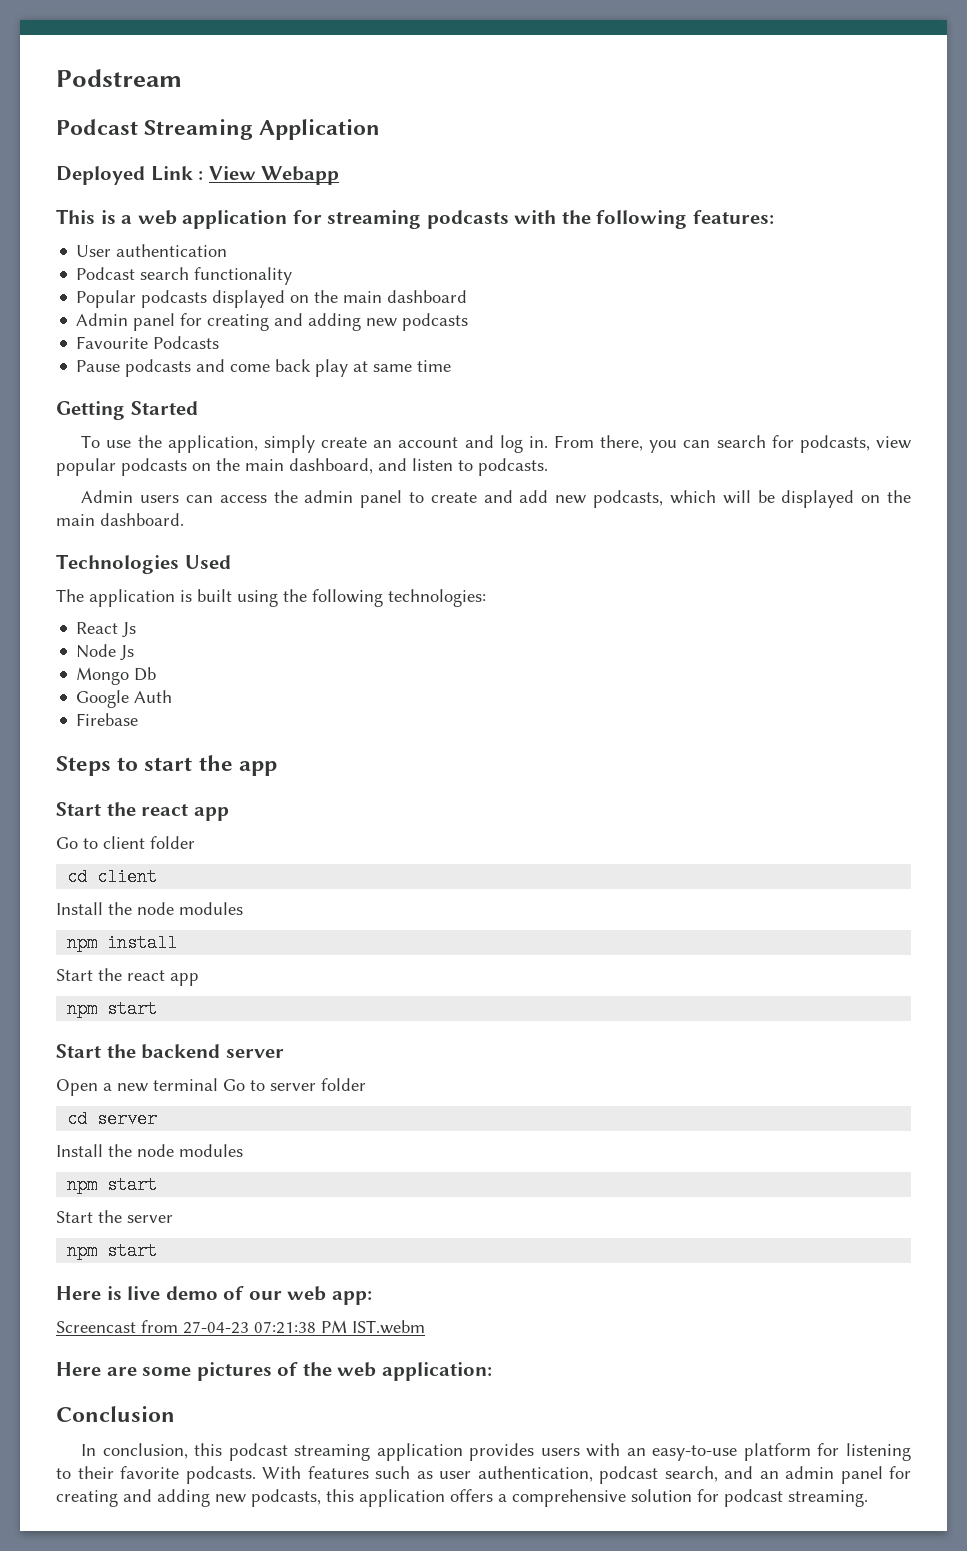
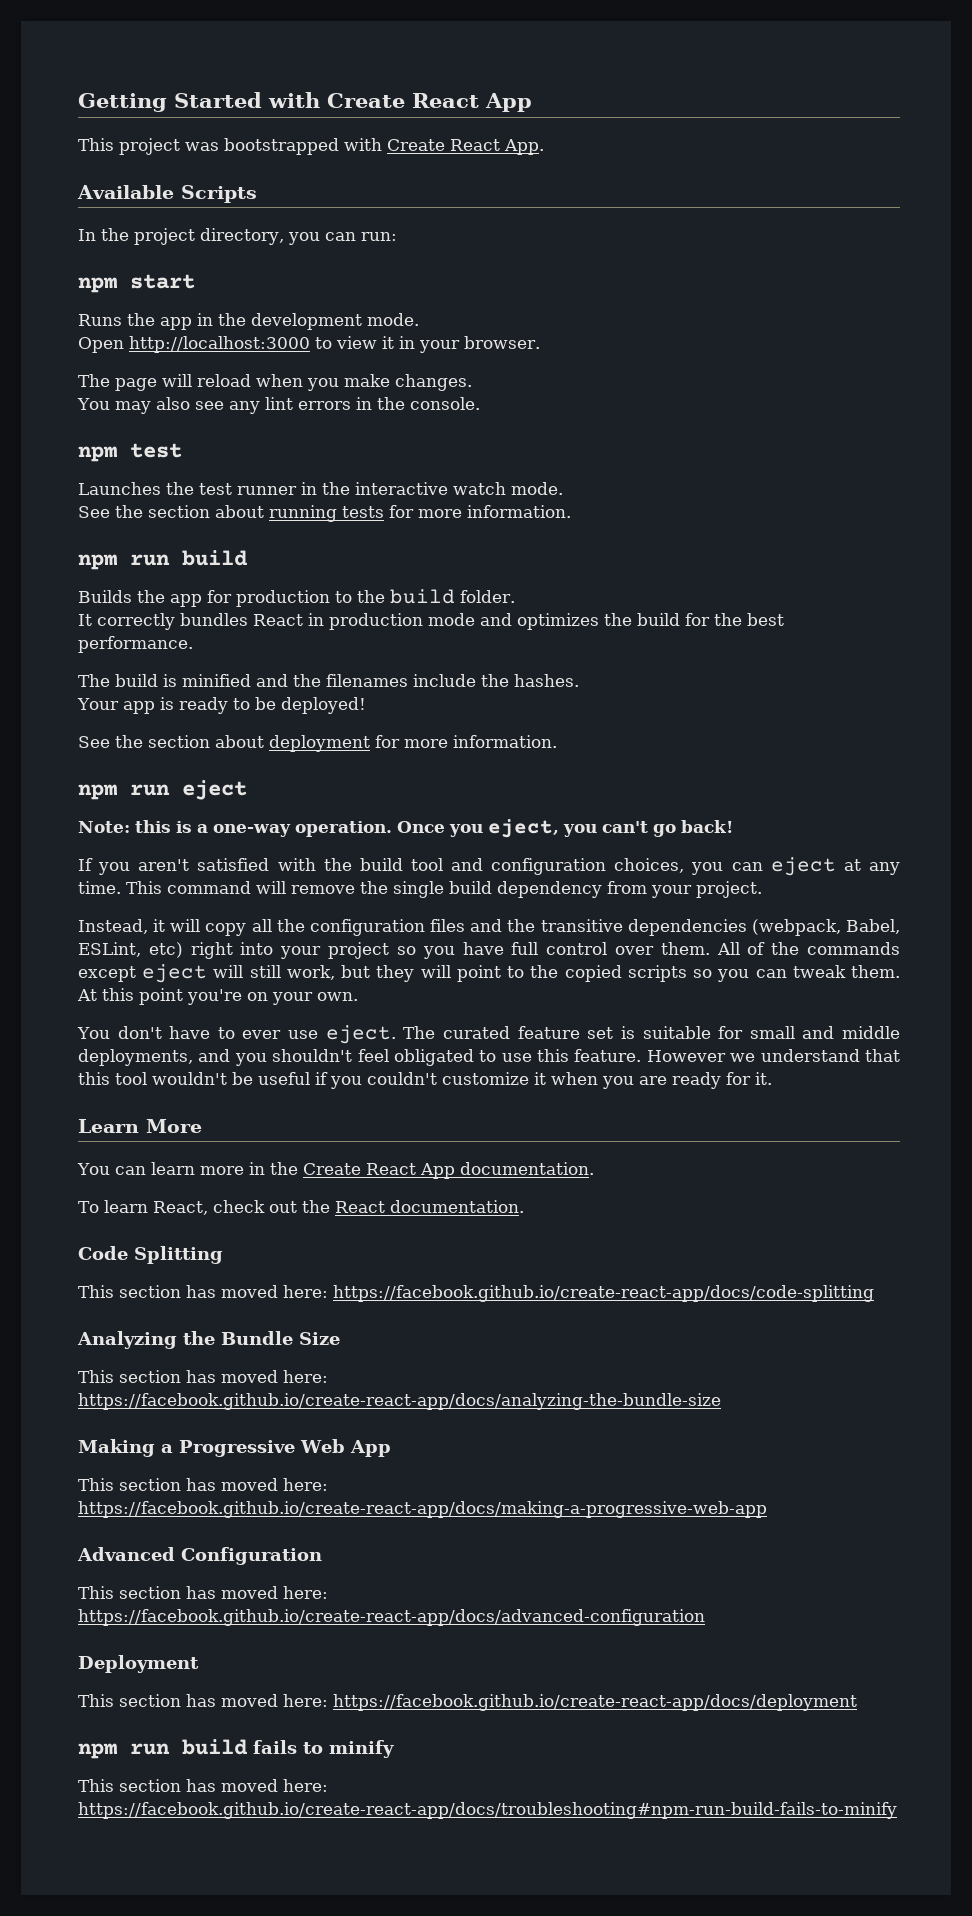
- Podstream
- Podcast Streaming Application
- Deployed Link : View Webapp
- This is a web application for streaming podcasts with the following features:
- User authentication
- Podcast search functionality
- Popular podcasts displayed on the main dashboard
- Admin panel for creating and adding new podcasts
- Favourite Podcasts
- Pause podcasts and come back play at same time
- Getting Started
- To use the application, simply create an account and log in. From there, you can search for podcasts, view popular podcasts on the main dashboard, and listen to podcasts.
- Admin users can access the admin panel to create and add new podcasts, which will be displayed on the main dashboard.
- Technologies Used
- The application is built using the following technologies:
- React Js
- Node Js
- Mongo Db
- Google Auth
- Firebase
- Steps to start the app
- Start the react app
- Go to client folder
- cd client
- Install the node modules
- npm install
- Start the react app
+ Getting Started with Create React App
+ This project was bootstrapped with Create React App.
+ Available Scripts
+ In the project directory, you can run:
  npm start
- Start the backend server
- Open a new terminal Go to server folder
- cd server
- Install the node modules
- npm start
- Start the server
- npm start
- Here is live demo of our web app:
- Screencast from 27-04-23 07:21:38 PM IST.webm
- Here are some pictures of the web application:
- Conclusion
- In conclusion, this podcast streaming application provides users with an easy-to-use platform for listening to their favorite podcasts. With features such as user authentication, podcast search, and an admin panel for creating and adding new podcasts, this application offers a comprehensive solution for podcast streaming.
+ Runs the app in the development mode.
+ Open http://localhost:3000 to view it in your browser.
+ The page will reload when you make changes.
+ You may also see any lint errors in the console.
+ npm test
+ Launches the test runner in the interactive watch mode.
+ See the section about running tests for more information.
+ npm run build
+ Builds the app for production to the build folder.
+ It correctly bundles React in production mode and optimizes the build for the best performance.
+ The build is minified and the filenames include the hashes.
+ Your app is ready to be deployed!
+ See the section about deployment for more information.
+ npm run eject
+ Note: this is a one-way operation. Once you eject, you can't go back!
+ If you aren't satisfied with the build tool and configuration choices, you can eject at any time. This command will remove the single build dependency from your project.
+ Instead, it will copy all the configuration files and the transitive dependencies (webpack, Babel, ESLint, etc) right into your project so you have full control over them. All of the commands except eject will still work, but they will point to the copied scripts so you can tweak them. At this point you're on your own.
+ You don't have to ever use eject. The curated feature set is suitable for small and middle deployments, and you shouldn't feel obligated to use this feature. However we understand that this tool wouldn't be useful if you couldn't customize it when you are ready for it.
+ Learn More
+ You can learn more in the Create React App documentation.
+ To learn React, check out the React documentation.
+ Code Splitting
+ This section has moved here: https://facebook.github.io/create-react-app/docs/code-splitting
+ Analyzing the Bundle Size
+ This section has moved here: https://facebook.github.io/create-react-app/docs/analyzing-the-bundle-size
+ Making a Progressive Web App
+ This section has moved here: https://facebook.github.io/create-react-app/docs/making-a-progressive-web-app
+ Advanced Configuration
+ This section has moved here: https://facebook.github.io/create-react-app/docs/advanced-configuration
+ Deployment
+ This section has moved here: https://facebook.github.io/create-react-app/docs/deployment
+ npm run build fails to minify
+ This section has moved here: https://facebook.github.io/create-react-app/docs/troubleshooting#npm-run-build-fails-to-minify

